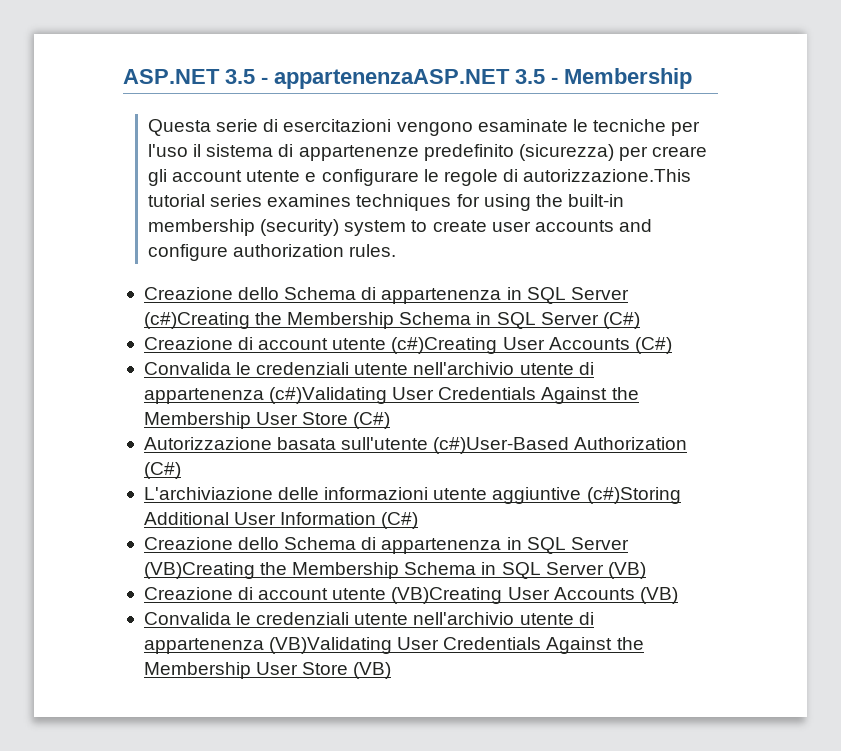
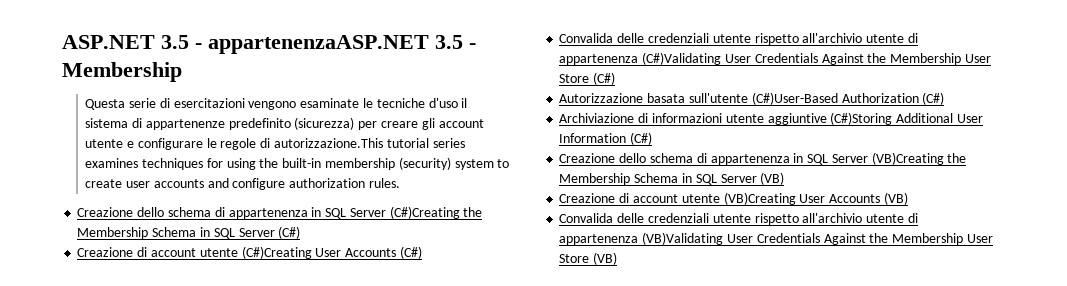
- Questa serie di esercitazioni vengono esaminate le tecniche per l'uso il sistema di appartenenze predefinito (sicurezza) per creare gli account utente e configurare le regole di autorizzazione.This tutorial series examines techniques for using the built-in membership (security) system to create user accounts and configure authorization rules.
+ Questa serie di esercitazioni vengono esaminate le tecniche d'uso il sistema di appartenenze predefinito (sicurezza) per creare gli account utente e configurare le regole di autorizzazione.This tutorial series examines techniques for using the built-in membership (security) system to create user accounts and configure authorization rules.
- Creazione dello Schema di appartenenza in SQL Server (c#)Creating the Membership Schema in SQL Server (C#)
+ Creazione dello schema di appartenenza in SQL Server (C#)Creating the Membership Schema in SQL Server (C#)
- Creazione di account utente (c#)Creating User Accounts (C#)
+ Creazione di account utente (C#)Creating User Accounts (C#)
- Convalida le credenziali utente nell'archivio utente di appartenenza (c#)Validating User Credentials Against the Membership User Store (C#)
+ Convalida delle credenziali utente rispetto all'archivio utente di appartenenza (C#)Validating User Credentials Against the Membership User Store (C#)
- Autorizzazione basata sull'utente (c#)User-Based Authorization (C#)
+ Autorizzazione basata sull'utente (C#)User-Based Authorization (C#)
- L'archiviazione delle informazioni utente aggiuntive (c#)Storing Additional User Information (C#)
+ Archiviazione di informazioni utente aggiuntive (C#)Storing Additional User Information (C#)
- Creazione dello Schema di appartenenza in SQL Server (VB)Creating the Membership Schema in SQL Server (VB)
+ Creazione dello schema di appartenenza in SQL Server (VB)Creating the Membership Schema in SQL Server (VB)
- Convalida le credenziali utente nell'archivio utente di appartenenza (VB)Validating User Credentials Against the Membership User Store (VB)
+ Convalida delle credenziali utente rispetto all'archivio utente di appartenenza (VB)Validating User Credentials Against the Membership User Store (VB)

